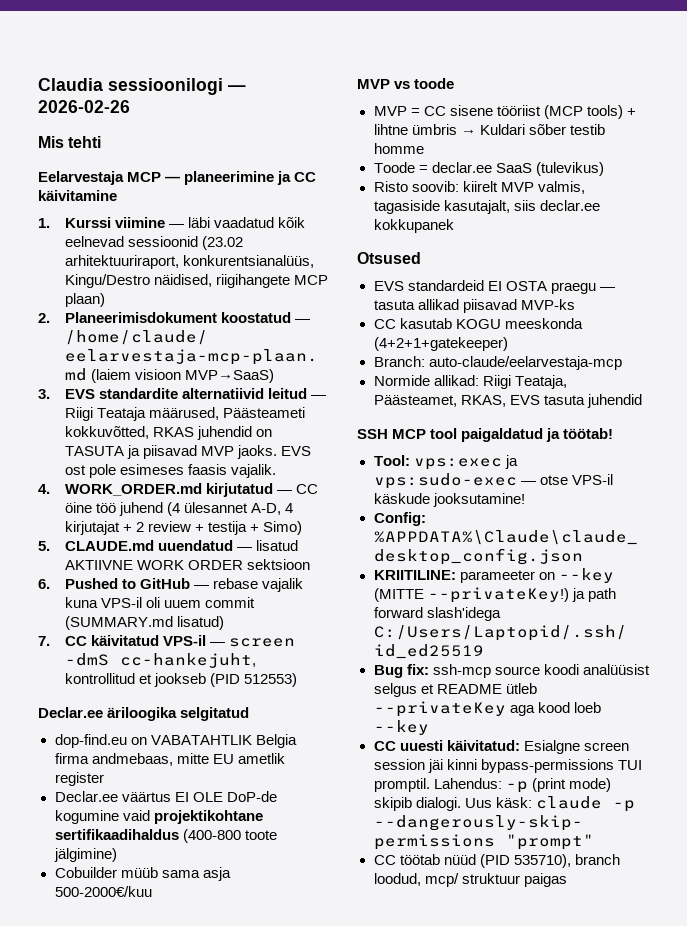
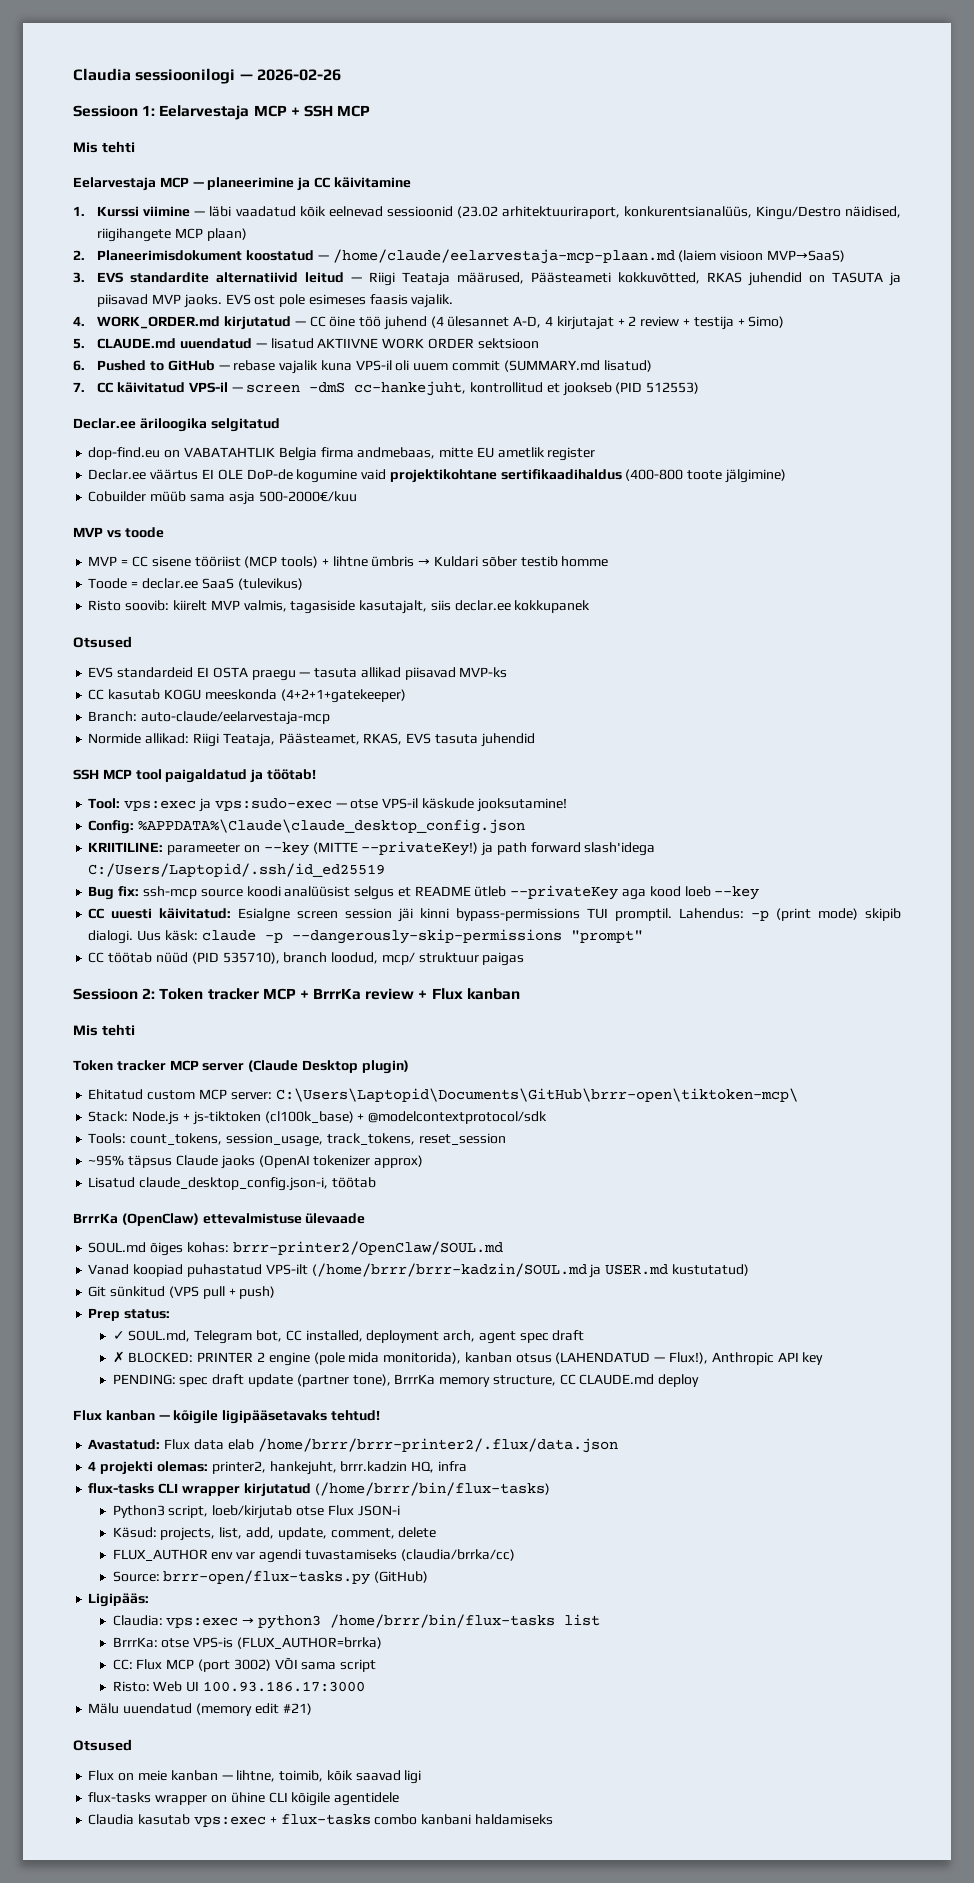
+ Sessioon 1: Eelarvestaja MCP + SSH MCP
+ Sessioon 2: Token tracker MCP + BrrrKa review + Flux kanban
+ Mis tehti
+ Token tracker MCP server (Claude Desktop plugin)
+ Ehitatud custom MCP server: C:\Users\Laptopid\Documents\GitHub\brrr-open\tiktoken-mcp\
+ Stack: Node.js + js-tiktoken (cl100k_base) + @modelcontextprotocol/sdk
+ Tools: count_tokens, session_usage, track_tokens, reset_session
+ ~95% täpsus Claude jaoks (OpenAI tokenizer approx)
+ Lisatud claude_desktop_config.json-i, töötab
+ BrrrKa (OpenClaw) ettevalmistuse ülevaade
+ SOUL.md õiges kohas: brrr-printer2/OpenClaw/SOUL.md
+ Vanad koopiad puhastatud VPS-ilt (/home/brrr/brrr-kadzin/SOUL.md ja USER.md kustutatud)
+ Git sünkitud (VPS pull + push)
+ Prep status:
+ ✓ SOUL.md, Telegram bot, CC installed, deployment arch, agent spec draft
+ ✗ BLOCKED: PRINTER 2 engine (pole mida monitorida), kanban otsus (LAHENDATUD — Flux!), Anthropic API key
+ PENDING: spec draft update (partner tone), BrrrKa memory structure, CC CLAUDE.md deploy
+ Flux kanban — kõigile ligipääsetavaks tehtud!
+ Avastatud: Flux data elab /home/brrr/brrr-printer2/.flux/data.json
+ 4 projekti olemas: printer2, hankejuht, brrr.kadzin HQ, infra
+ flux-tasks CLI wrapper kirjutatud (/home/brrr/bin/flux-tasks)
+ Python3 script, loeb/kirjutab otse Flux JSON-i
+ Käsud: projects, list, add, update, comment, delete
+ FLUX_AUTHOR env var agendi tuvastamiseks (claudia/brrka/cc)
+ Source: brrr-open/flux-tasks.py (GitHub)
+ Ligipääs:
+ Claudia: vps:exec → python3 /home/brrr/bin/flux-tasks list
+ BrrrKa: otse VPS-is (FLUX_AUTHOR=brrka)
+ CC: Flux MCP (port 3002) VÕI sama script
+ Risto: Web UI 100.93.186.17:3000
+ Mälu uuendatud (memory edit #21)
+ Otsused
+ Flux on meie kanban — lihtne, toimib, kõik saavad ligi
+ flux-tasks wrapper on ühine CLI kõigile agentidele
+ Claudia kasutab vps:exec + flux-tasks combo kanbani haldamiseks

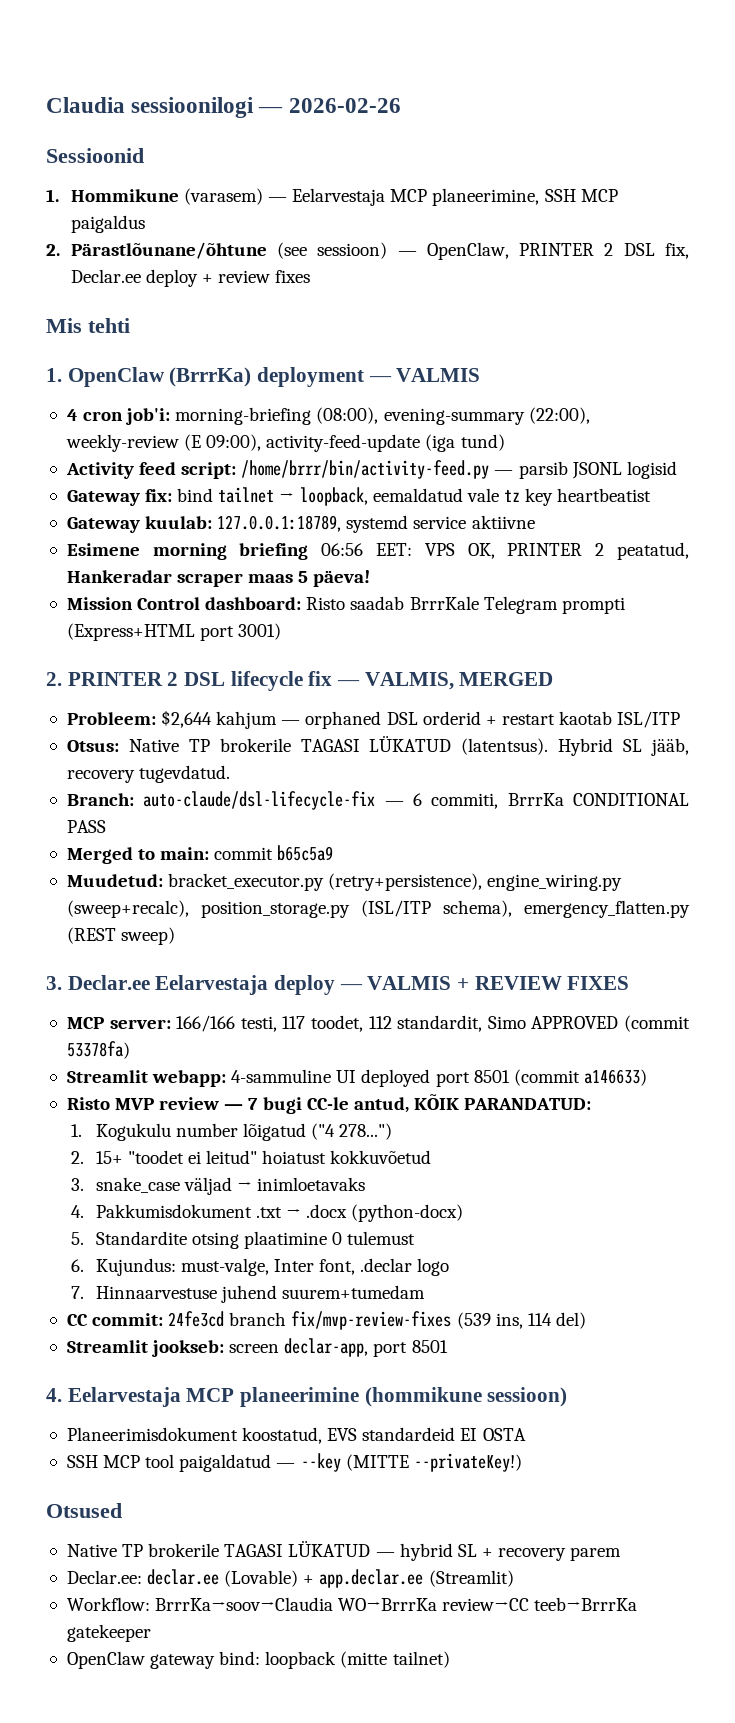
- Sessioon 1: Eelarvestaja MCP + SSH MCP
+ Sessioonid
+ 1. Hommikune (varasem) — Eelarvestaja MCP planeerimine, SSH MCP paigaldus
+ 2. Pärastlõunane/õhtune (see sessioon) — OpenClaw, PRINTER 2 DSL fix, Declar.ee deploy + review fixes
  Mis tehti
- Eelarvestaja MCP — planeerimine ja CC käivitamine
- 1. Kurssi viimine — läbi vaadatud kõik eelnevad sessioonid (23.02 arhitektuuriraport, konkurentsianalüüs, Kingu/Destro näidised, riigihangete MCP plaan)
- 2. Planeerimisdokument koostatud — /home/claude/eelarvestaja-mcp-plaan.md (laiem visioon MVP→SaaS)
- 3. EVS standardite alternatiivid leitud — Riigi Teataja määrused, Päästeameti kokkuvõtted, RKAS juhendid on TASUTA ja piisavad MVP jaoks. EVS ost pole esimeses faasis vajalik.
- 4. WORK_ORDER.md kirjutatud — CC öine töö juhend (4 ülesannet A-D, 4 kirjutajat + 2 review + testija + Simo)
- 5. CLAUDE.md uuendatud — lisatud AKTIIVNE WORK ORDER sektsioon
- 6. Pushed to GitHub — rebase vajalik kuna VPS-il oli uuem commit (SUMMARY.md lisatud)
- 7. CC käivitatud VPS-il — screen -dmS cc-hankejuht, kontrollitud et jookseb (PID 512553)
- Declar.ee äriloogika selgitatud
- dop-find.eu on VABATAHTLIK Belgia firma andmebaas, mitte EU ametlik register
- Declar.ee väärtus EI OLE DoP-de kogumine vaid projektikohtane sertifikaadihaldus (400-800 toote jälgimine)
- Cobuilder müüb sama asja 500-2000€/kuu
- MVP vs toode
- MVP = CC sisene tööriist (MCP tools) + lihtne ümbris → Kuldari sõber testib homme
- Toode = declar.ee SaaS (tulevikus)
- Risto soovib: kiirelt MVP valmis, tagasiside kasutajalt, siis declar.ee kokkupanek
+ 1. OpenClaw (BrrrKa) deployment — VALMIS
+ 4 cron job'i: morning-briefing (08:00), evening-summary (22:00), weekly-review (E 09:00), activity-feed-update (iga tund)
+ Activity feed script: /home/brrr/bin/activity-feed.py — parsib JSONL logisid
+ Gateway fix: bind tailnet → loopback, eemaldatud vale tz key heartbeatist
+ Gateway kuulab: 127.0.0.1:18789, systemd service aktiivne
+ Esimene morning briefing 06:56 EET: VPS OK, PRINTER 2 peatatud, Hankeradar scraper maas 5 päeva!
+ Mission Control dashboard: Risto saadab BrrrKale Telegram prompti (Express+HTML port 3001)
+ 2. PRINTER 2 DSL lifecycle fix — VALMIS, MERGED
+ Probleem: $2,644 kahjum — orphaned DSL orderid + restart kaotab ISL/ITP
+ Otsus: Native TP brokerile TAGASI LÜKATUD (latentsus). Hybrid SL jääb, recovery tugevdatud.
+ Branch: auto-claude/dsl-lifecycle-fix — 6 commiti, BrrrKa CONDITIONAL PASS
+ Merged to main: commit b65c5a9
+ Muudetud: bracket_executor.py (retry+persistence), engine_wiring.py (sweep+recalc), position_storage.py (ISL/ITP schema), emergency_flatten.py (REST sweep)
+ 3. Declar.ee Eelarvestaja deploy — VALMIS + REVIEW FIXES
+ MCP server: 166/166 testi, 117 toodet, 112 standardit, Simo APPROVED (commit 53378fa)
+ Streamlit webapp: 4-sammuline UI deployed port 8501 (commit a146633)
+ Risto MVP review — 7 bugi CC-le antud, KÕIK PARANDATUD:
+ 1. Kogukulu number lõigatud ("4 278...")
+ 2. 15+ "toodet ei leitud" hoiatust kokkuvõetud
+ 3. snake_case väljad → inimloetavaks
+ 4. Pakkumisdokument .txt → .docx (python-docx)
+ 5. Standardite otsing plaatimine 0 tulemust
+ 6. Kujundus: must-valge, Inter font, .declar logo
+ 7. Hinnaarvestuse juhend suurem+tumedam
+ CC commit: 24fe3cd branch fix/mvp-review-fixes (539 ins, 114 del)
+ Streamlit jookseb: screen declar-app, port 8501
+ 4. Eelarvestaja MCP planeerimine (hommikune sessioon)
+ Planeerimisdokument koostatud, EVS standardeid EI OSTA
+ SSH MCP tool paigaldatud — --key (MITTE --privateKey!)
  Otsused
- EVS standardeid EI OSTA praegu — tasuta allikad piisavad MVP-ks
- CC kasutab KOGU meeskonda (4+2+1+gatekeeper)
- Branch: auto-claude/eelarvestaja-mcp
- Normide allikad: Riigi Teataja, Päästeamet, RKAS, EVS tasuta juhendid
- SSH MCP tool paigaldatud ja töötab!
- Tool: vps:exec ja vps:sudo-exec — otse VPS-il käskude jooksutamine!
- Config: %APPDATA%\Claude\claude_desktop_config.json
- KRIITILINE: parameeter on --key (MITTE --privateKey!) ja path forward slash'idega C:/Users/Laptopid/.ssh/id_ed25519
- Bug fix: ssh-mcp source koodi analüüsist selgus et README ütleb --privateKey aga kood loeb --key
- CC uuesti käivitatud: Esialgne screen session jäi kinni bypass-permissions TUI promptil. Lahendus: -p (print mode) skipib dialogi. Uus käsk: claude -p --dangerously-skip-permissions "prompt"
- CC töötab nüüd (PID 535710), branch loodud, mcp/ struktuur paigas
- Sessioon 2: Token tracker MCP + BrrrKa review + Flux kanban
- Mis tehti
- Token tracker MCP server (Claude Desktop plugin)
- Ehitatud custom MCP server: C:\Users\Laptopid\Documents\GitHub\brrr-open\tiktoken-mcp\
- Stack: Node.js + js-tiktoken (cl100k_base) + @modelcontextprotocol/sdk
- Tools: count_tokens, session_usage, track_tokens, reset_session
- ~95% täpsus Claude jaoks (OpenAI tokenizer approx)
- Lisatud claude_desktop_config.json-i, töötab
- BrrrKa (OpenClaw) ettevalmistuse ülevaade
- SOUL.md õiges kohas: brrr-printer2/OpenClaw/SOUL.md
- Vanad koopiad puhastatud VPS-ilt (/home/brrr/brrr-kadzin/SOUL.md ja USER.md kustutatud)
- Git sünkitud (VPS pull + push)
- Prep status:
- ✓ SOUL.md, Telegram bot, CC installed, deployment arch, agent spec draft
- ✗ BLOCKED: PRINTER 2 engine (pole mida monitorida), kanban otsus (LAHENDATUD — Flux!), Anthropic API key
- PENDING: spec draft update (partner tone), BrrrKa memory structure, CC CLAUDE.md deploy
- Flux kanban — kõigile ligipääsetavaks tehtud!
- Avastatud: Flux data elab /home/brrr/brrr-printer2/.flux/data.json
- 4 projekti olemas: printer2, hankejuht, brrr.kadzin HQ, infra
- flux-tasks CLI wrapper kirjutatud (/home/brrr/bin/flux-tasks)
- Python3 script, loeb/kirjutab otse Flux JSON-i
- Käsud: projects, list, add, update, comment, delete
- FLUX_AUTHOR env var agendi tuvastamiseks (claudia/brrka/cc)
- Source: brrr-open/flux-tasks.py (GitHub)
- Ligipääs:
- Claudia: vps:exec → python3 /home/brrr/bin/flux-tasks list
- BrrrKa: otse VPS-is (FLUX_AUTHOR=brrka)
- CC: Flux MCP (port 3002) VÕI sama script
- Risto: Web UI 100.93.186.17:3000
- Mälu uuendatud (memory edit #21)
- Otsused
- Flux on meie kanban — lihtne, toimib, kõik saavad ligi
- flux-tasks wrapper on ühine CLI kõigile agentidele
- Claudia kasutab vps:exec + flux-tasks combo kanbani haldamiseks
+ Native TP brokerile TAGASI LÜKATUD — hybrid SL + recovery parem
+ Declar.ee: declar.ee (Lovable) + app.declar.ee (Streamlit)
+ Workflow: BrrrKa→soov→Claudia WO→BrrrKa review→CC teeb→BrrrKa gatekeeper
+ OpenClaw gateway bind: loopback (mitte tailnet)

